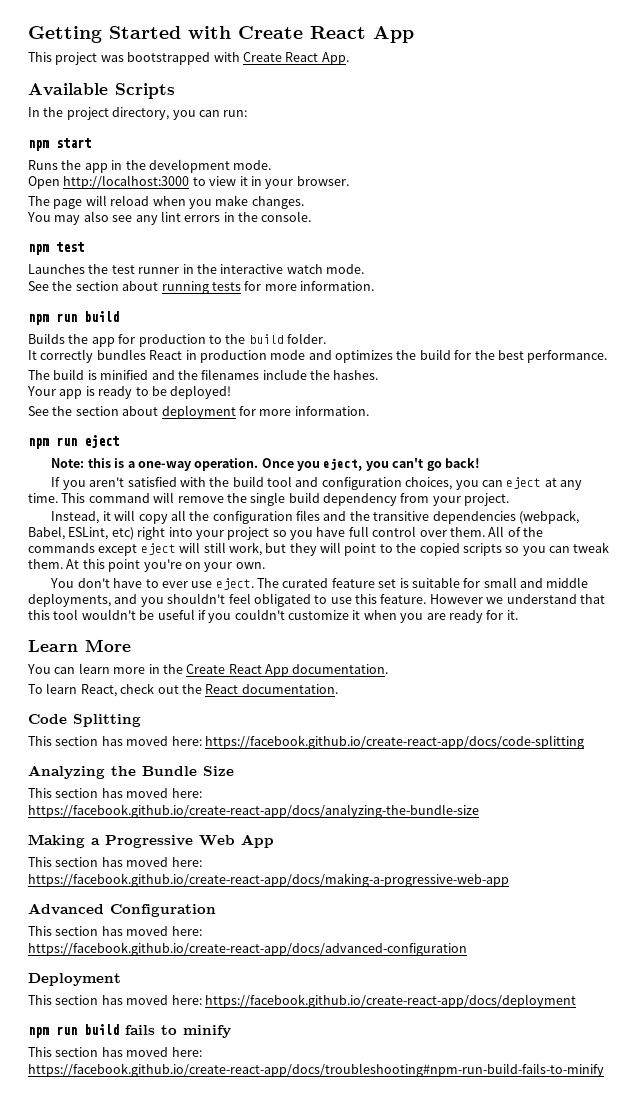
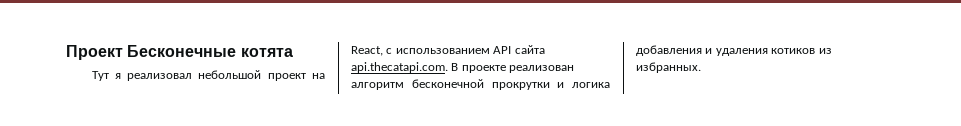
- Getting Started with Create React App
- This project was bootstrapped with Create React App.
- Available Scripts
- In the project directory, you can run:
- npm start
- Runs the app in the development mode.
- Open http://localhost:3000 to view it in your browser.
- The page will reload when you make changes.
- You may also see any lint errors in the console.
- npm test
- Launches the test runner in the interactive watch mode.
- See the section about running tests for more information.
- npm run build
- Builds the app for production to the build folder.
- It correctly bundles React in production mode and optimizes the build for the best performance.
- The build is minified and the filenames include the hashes.
- Your app is ready to be deployed!
- See the section about deployment for more information.
- npm run eject
- Note: this is a one-way operation. Once you eject, you can't go back!
- If you aren't satisfied with the build tool and configuration choices, you can eject at any time. This command will remove the single build dependency from your project.
- Instead, it will copy all the configuration files and the transitive dependencies (webpack, Babel, ESLint, etc) right into your project so you have full control over them. All of the commands except eject will still work, but they will point to the copied scripts so you can tweak them. At this point you're on your own.
- You don't have to ever use eject. The curated feature set is suitable for small and middle deployments, and you shouldn't feel obligated to use this feature. However we understand that this tool wouldn't be useful if you couldn't customize it when you are ready for it.
- Learn More
- You can learn more in the Create React App documentation.
- To learn React, check out the React documentation.
- Code Splitting
- This section has moved here: https://facebook.github.io/create-react-app/docs/code-splitting
- Analyzing the Bundle Size
- This section has moved here: https://facebook.github.io/create-react-app/docs/analyzing-the-bundle-size
- Making a Progressive Web App
- This section has moved here: https://facebook.github.io/create-react-app/docs/making-a-progressive-web-app
- Advanced Configuration
- This section has moved here: https://facebook.github.io/create-react-app/docs/advanced-configuration
- Deployment
- This section has moved here: https://facebook.github.io/create-react-app/docs/deployment
- npm run build fails to minify
- This section has moved here: https://facebook.github.io/create-react-app/docs/troubleshooting#npm-run-build-fails-to-minify
+ Проект Бесконечные котята
+ Тут я реализовал небольшой проект на React, с использованием API сайта api.thecatapi.com. В проекте реализован алгоритм бесконечной прокрутки и логика добавления и удаления котиков из избранных.

